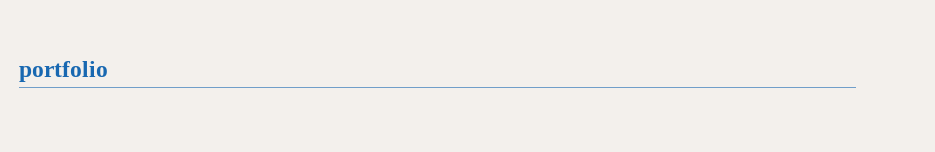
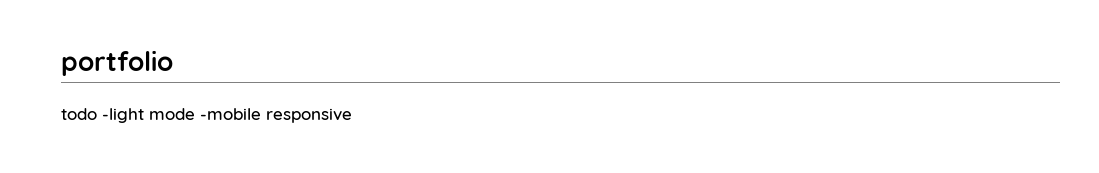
+ todo -light mode -mobile responsive

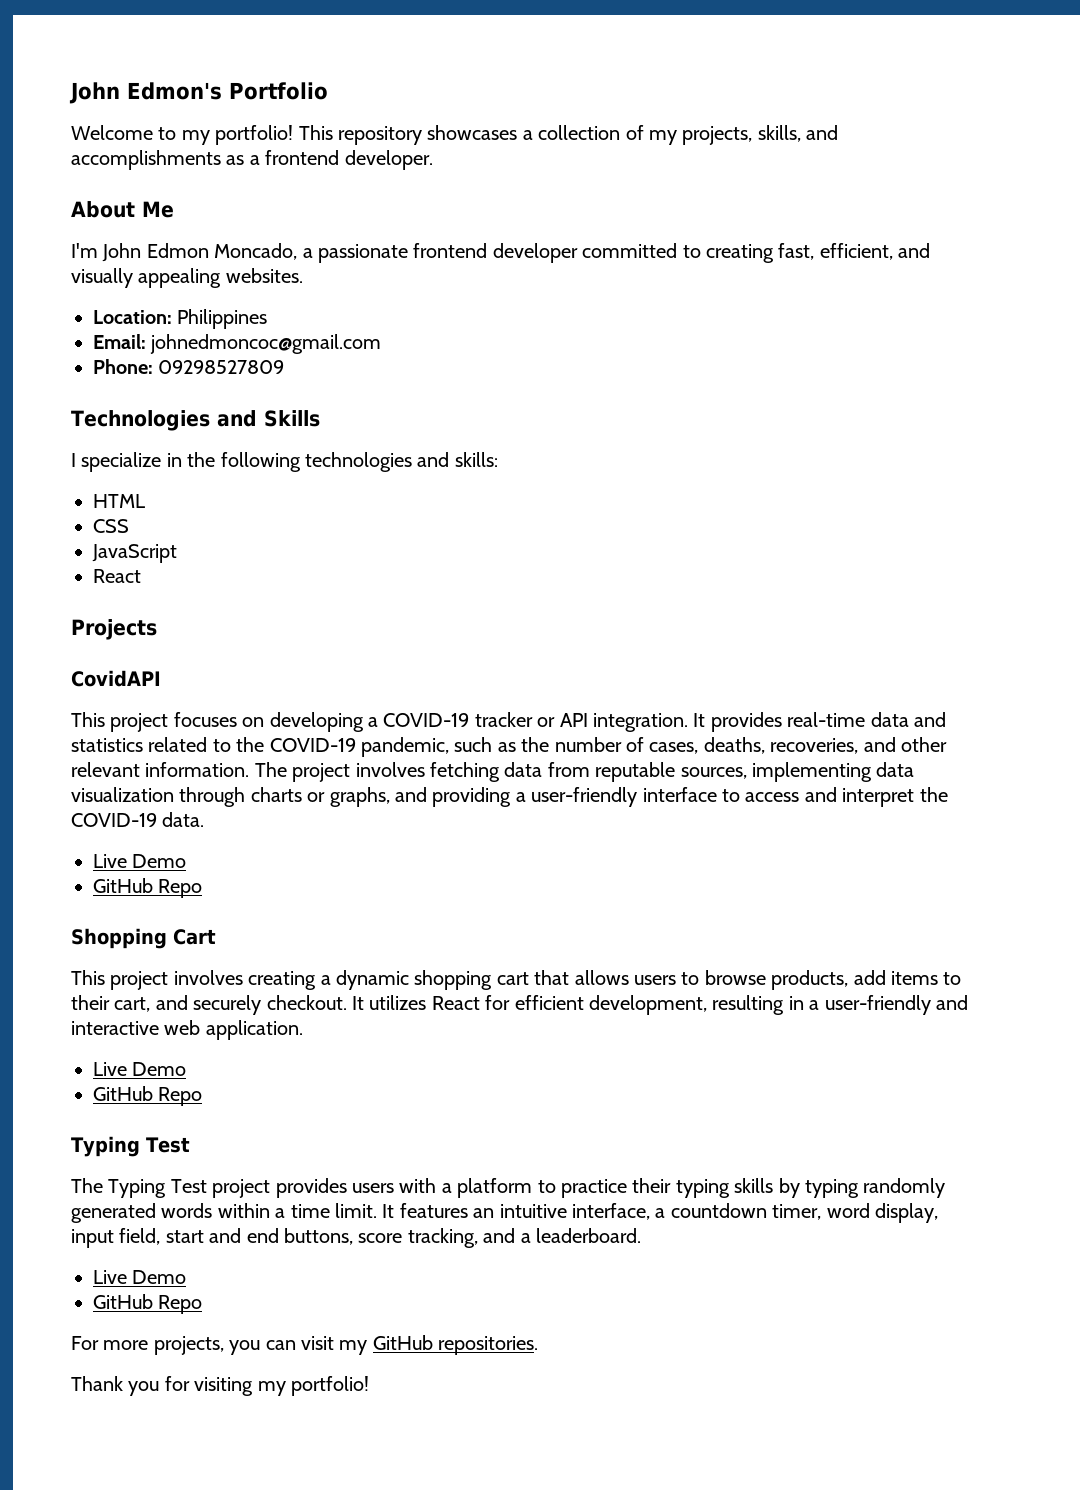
- portfolio
- todo -light mode -mobile responsive
+ John Edmon's Portfolio
+ Welcome to my portfolio! This repository showcases a collection of my projects, skills, and accomplishments as a frontend developer.
+ About Me
+ I'm John Edmon Moncado, a passionate frontend developer committed to creating fast, efficient, and visually appealing websites.
+ Location: Philippines
+ Email: johnedmoncoc@gmail.com
+ Phone: 09298527809
+ Technologies and Skills
+ I specialize in the following technologies and skills:
+ HTML
+ CSS
+ JavaScript
+ React
+ Projects
+ CovidAPI
+ This project focuses on developing a COVID-19 tracker or API integration. It provides real-time data and statistics related to the COVID-19 pandemic, such as the number of cases, deaths, recoveries, and other relevant information. The project involves fetching data from reputable sources, implementing data visualization through charts or graphs, and providing a user-friendly interface to access and interpret the COVID-19 data.
+ Live Demo
+ GitHub Repo
+ Shopping Cart
+ This project involves creating a dynamic shopping cart that allows users to browse products, add items to their cart, and securely checkout. It utilizes React for efficient development, resulting in a user-friendly and interactive web application.
+ Live Demo
+ GitHub Repo
+ Typing Test
+ The Typing Test project provides users with a platform to practice their typing skills by typing randomly generated words within a time limit. It features an intuitive interface, a countdown timer, word display, input field, start and end buttons, score tracking, and a leaderboard.
+ Live Demo
+ GitHub Repo
+ For more projects, you can visit my GitHub repositories.
+ Thank you for visiting my portfolio!

